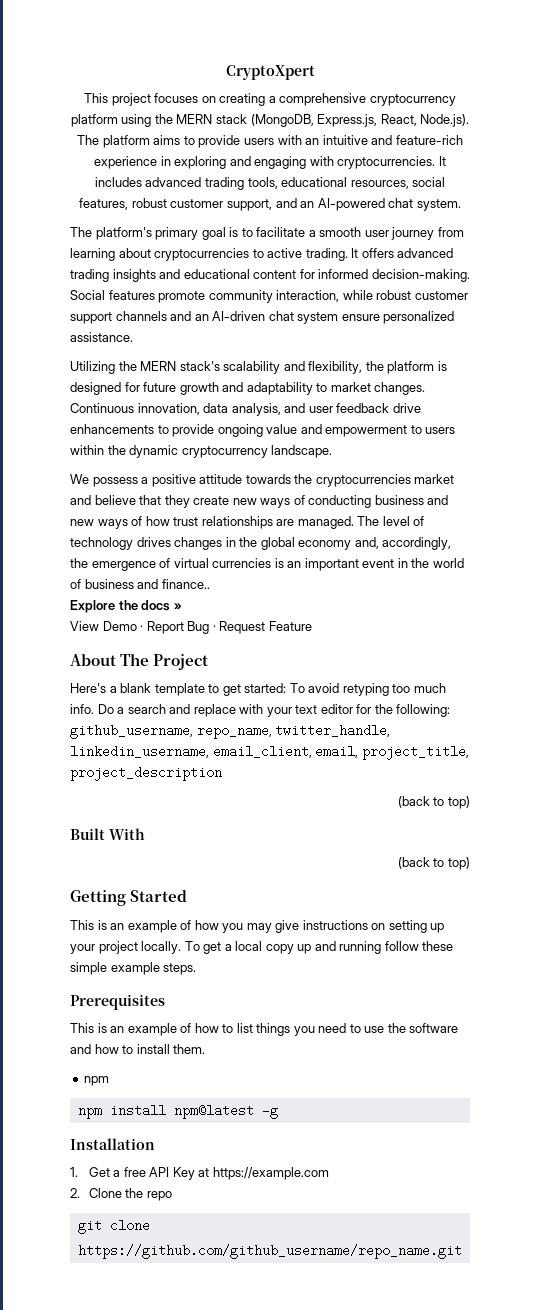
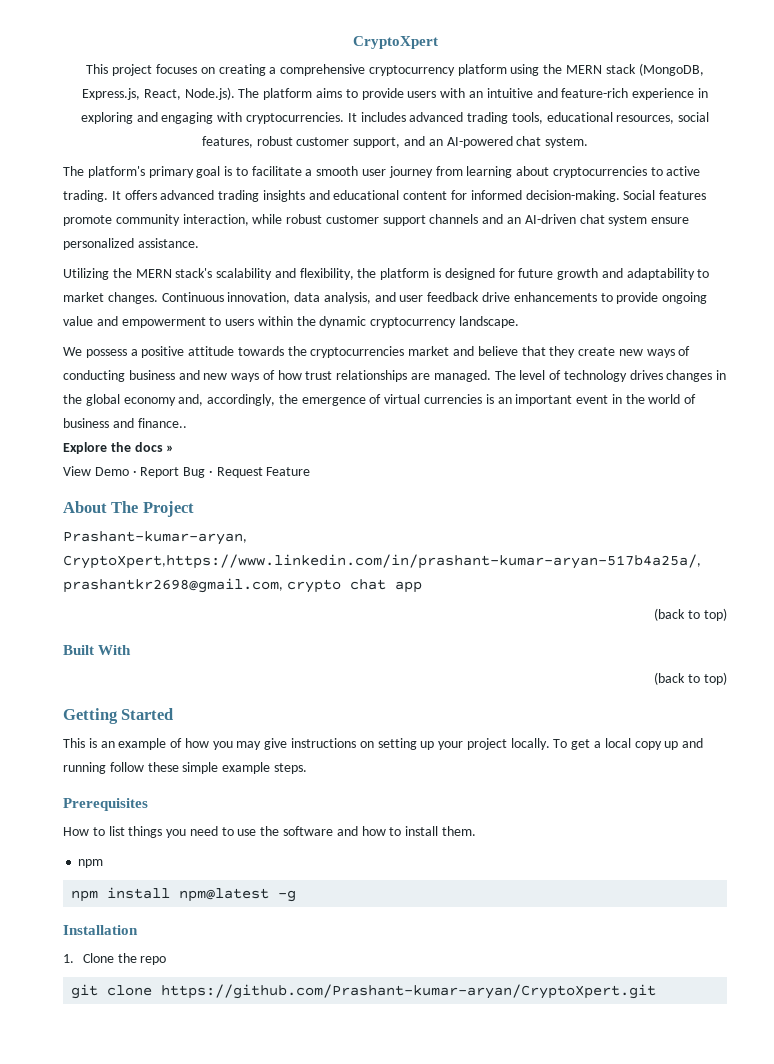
- Here's a blank template to get started: To avoid retyping too much info. Do a search and replace with your text editor for the following: github_username, repo_name, twitter_handle, linkedin_username, email_client, email, project_title, project_description
+ Prashant-kumar-aryan, CryptoXpert,https://www.linkedin.com/in/prashant-kumar-aryan-517b4a25a/, prashantkr2698@gmail.com, crypto chat app
- This is an example of how to list things you need to use the software and how to install them.
+ How to list things you need to use the software and how to install them.
- 1. Get a free API Key at https://example.com
- 2. Clone the repo
+ 1. Clone the repo
- git clone https://github.com/github_username/repo_name.git
+ git clone https://github.com/Prashant-kumar-aryan/CryptoXpert.git

